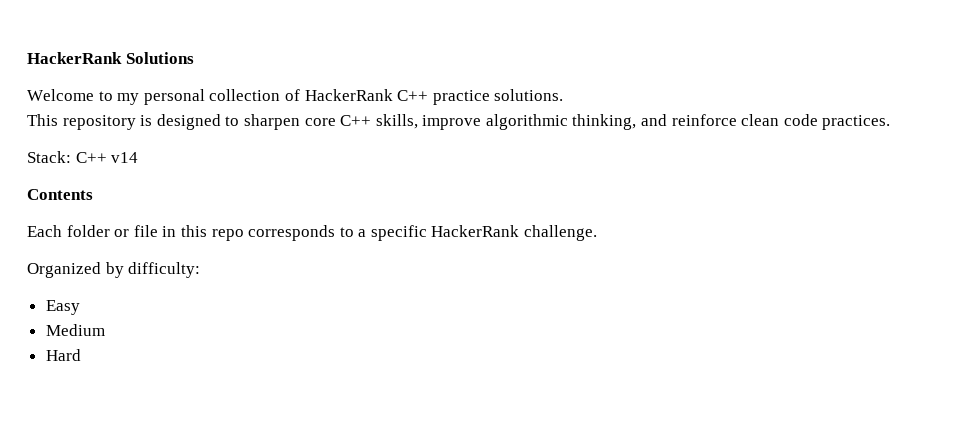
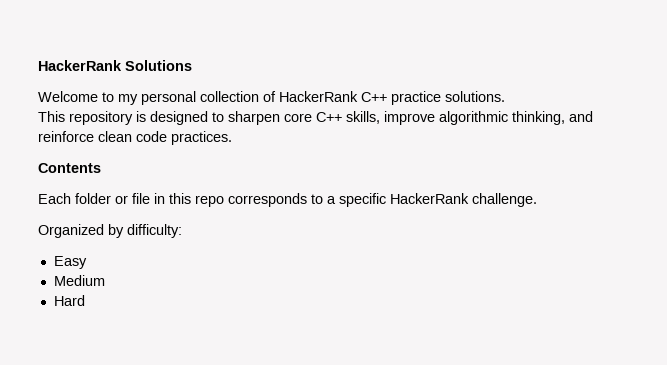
- Stack: C++ v14

